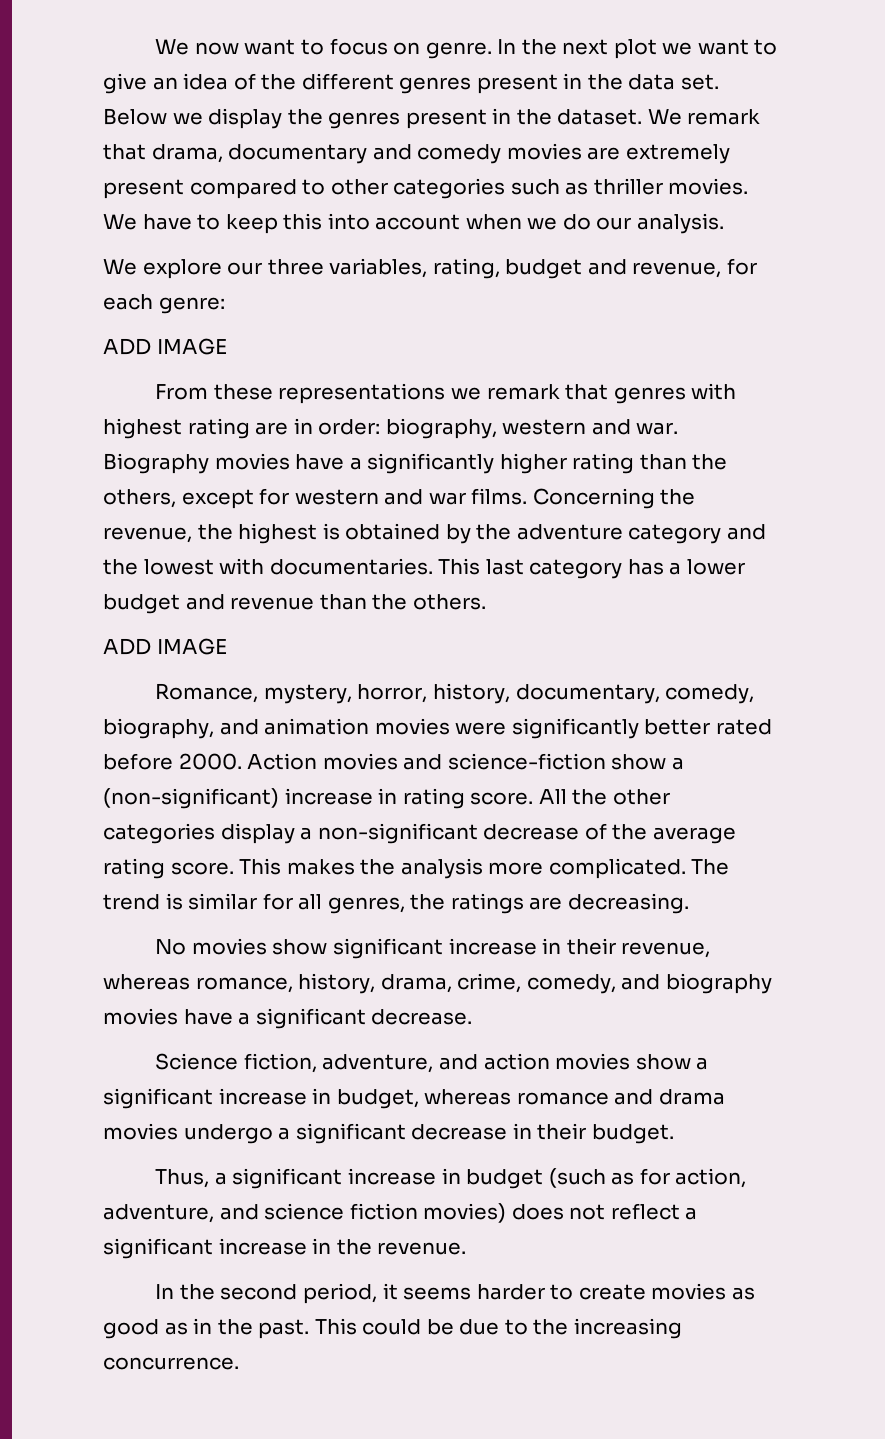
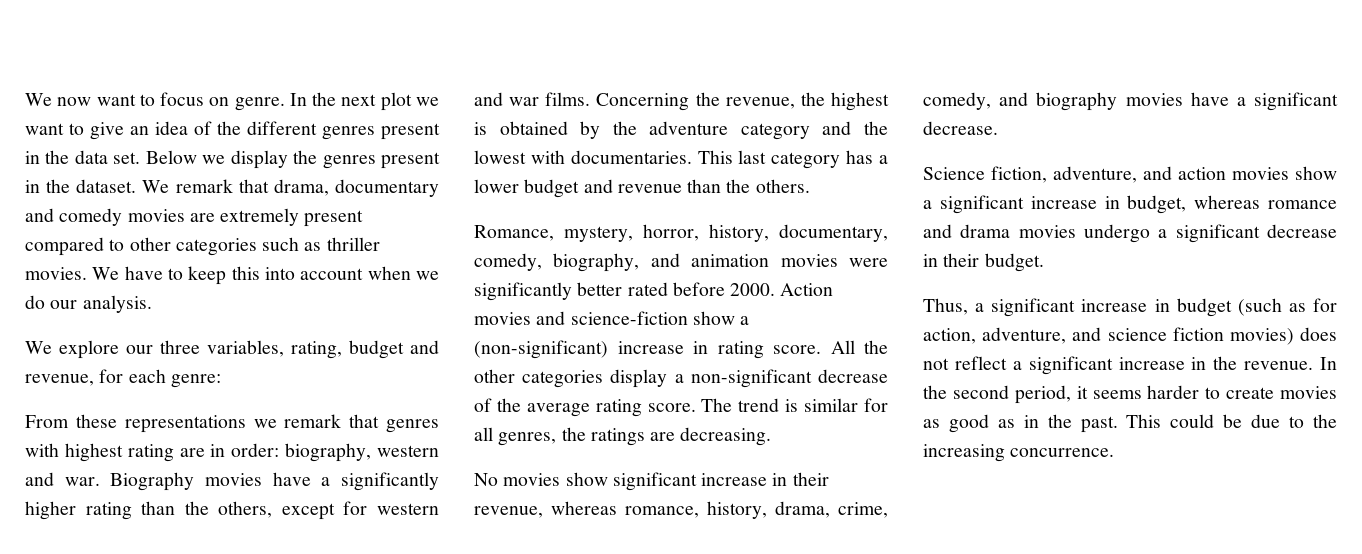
  We explore our three variables, rating, budget and revenue, for each genre:
- ADD IMAGE
  This last category has a lower budget and revenue than the others.
- ADD IMAGE
- This makes the analysis more complicated.
- Thus, a significant increase in budget (such as for action, adventure, and science fiction movies) does not reflect a significant increase in the revenue.
- In the second period, it seems harder to create movies as good as in the past.
+ Thus, a significant increase in budget (such as for action, adventure, and science fiction movies) does not reflect a significant increase in the revenue. In the second period, it seems harder to create movies as good as in the past.

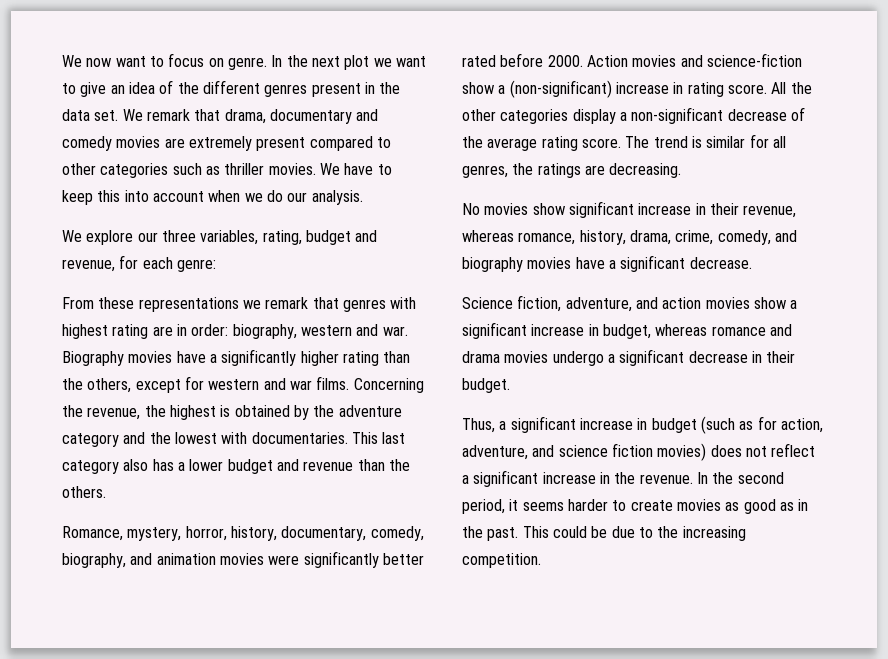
- Below we display the genres present in the dataset.
- This last category has a lower budget and revenue than the others.
+ This last category also has a lower budget and revenue than the others.
- This could be due to the increasing concurrence.
+ This could be due to the increasing competition.

